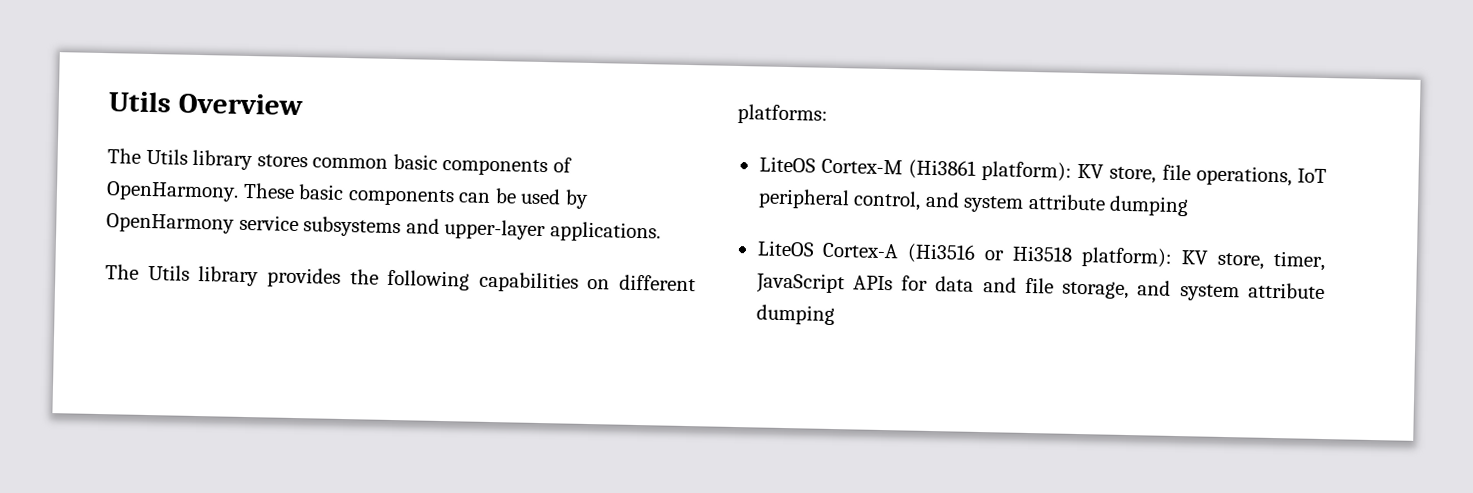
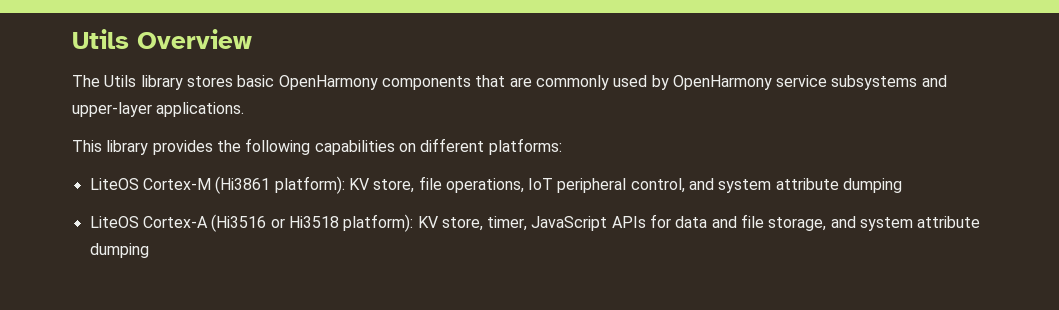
- The Utils library stores common basic components of OpenHarmony. These basic components can be used by OpenHarmony service subsystems and upper-layer applications.
+ The Utils library stores basic OpenHarmony components that are commonly used by OpenHarmony service subsystems and upper-layer applications.
- The Utils library provides the following capabilities on different platforms:
+ This library provides the following capabilities on different platforms:

